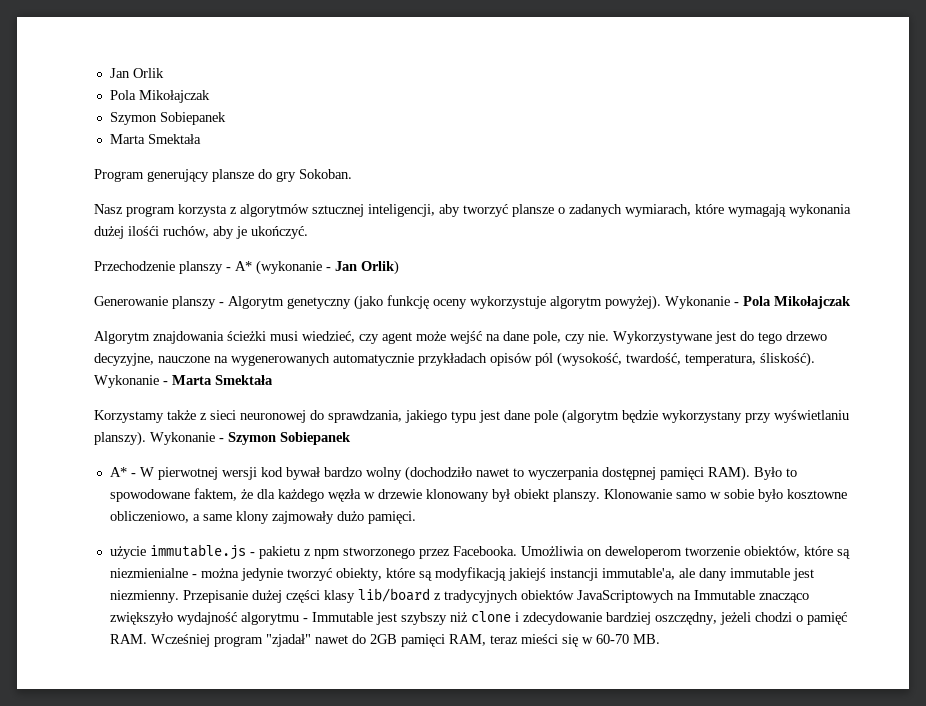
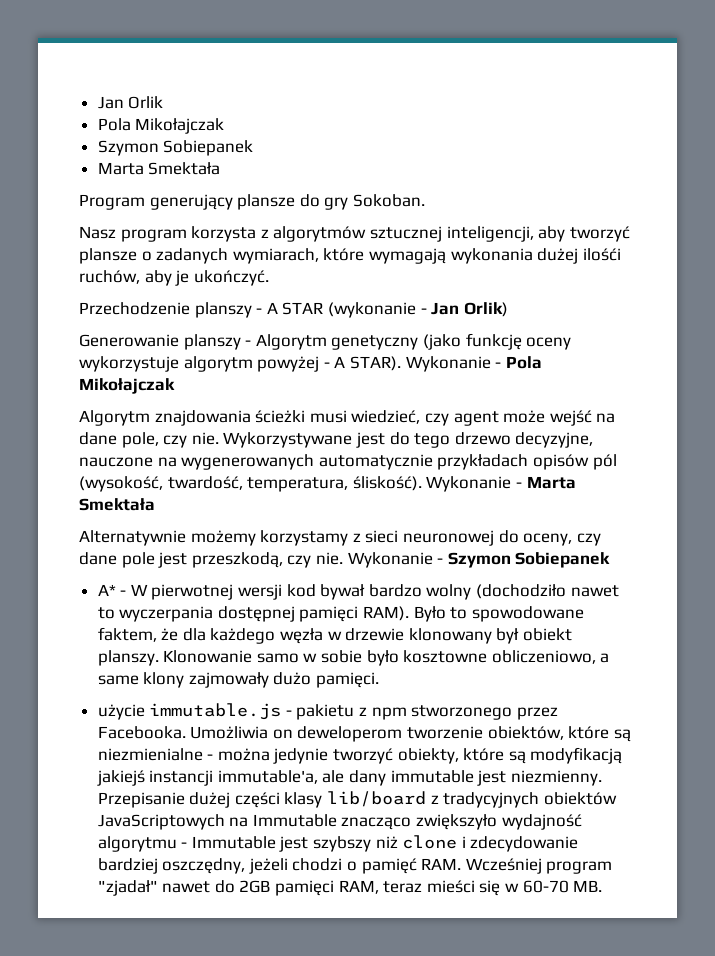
- Przechodzenie planszy - A* (wykonanie - Jan Orlik)
+ Przechodzenie planszy - A STAR (wykonanie - Jan Orlik)
- Generowanie planszy - Algorytm genetyczny (jako funkcję oceny wykorzystuje algorytm powyżej).
+ Generowanie planszy - Algorytm genetyczny (jako funkcję oceny wykorzystuje algorytm powyżej - A STAR).
- Korzystamy także z sieci neuronowej do sprawdzania, jakiego typu jest dane pole (algorytm będzie wykorzystany przy wyświetlaniu planszy).
+ Alternatywnie możemy korzystamy z sieci neuronowej do oceny, czy dane pole jest przeszkodą, czy nie.

